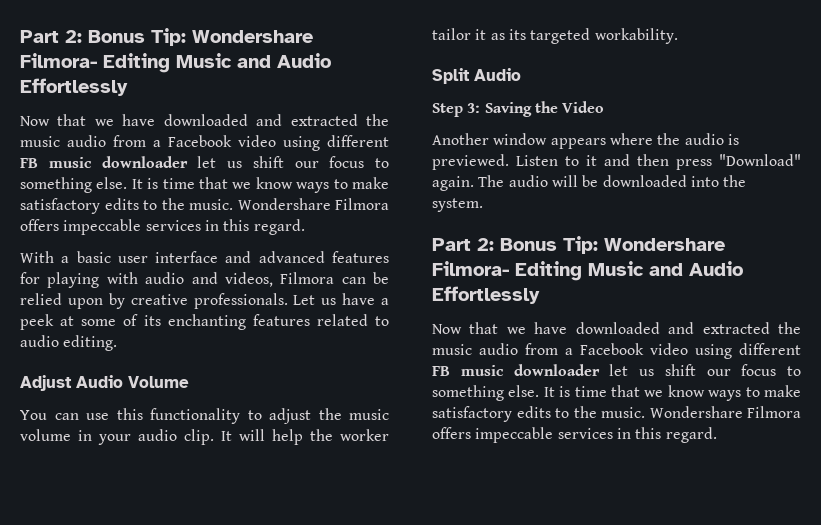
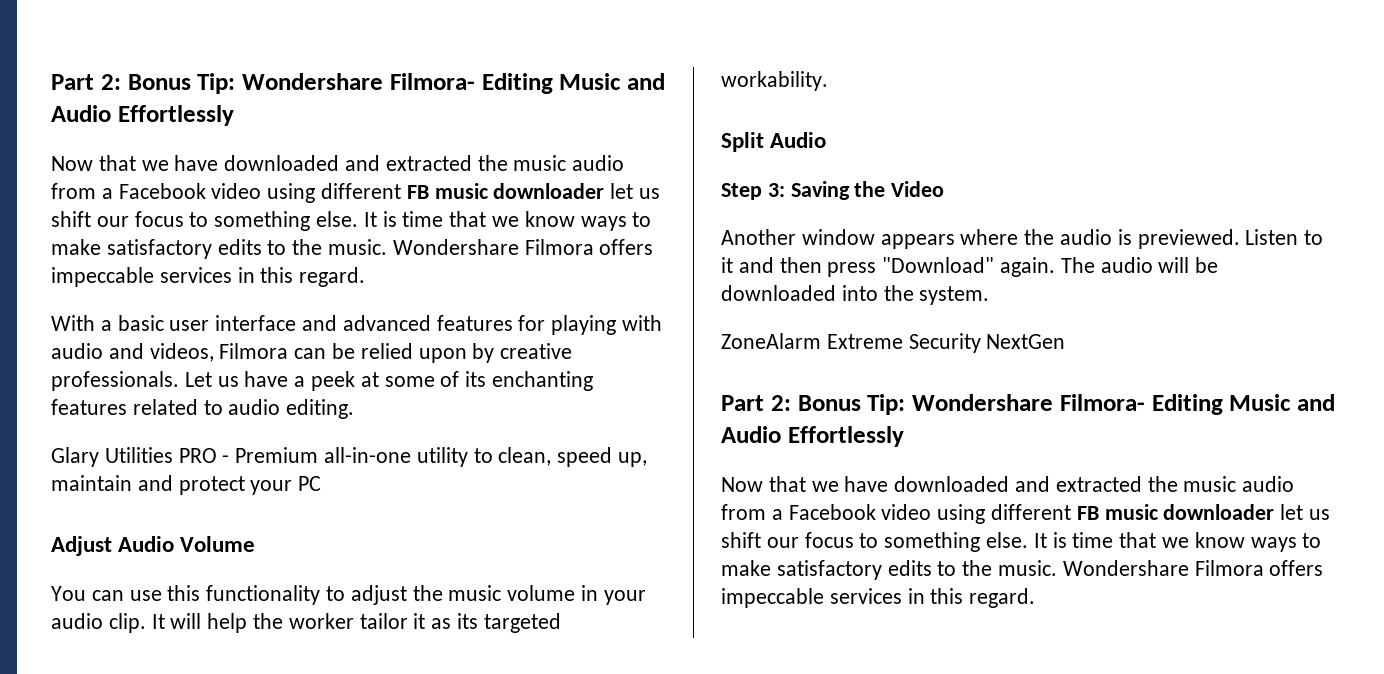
+ Glary Utilities PRO - Premium all-in-one utility to clean, speed up, maintain and protect your PC
+ ZoneAlarm Extreme Security NextGen

